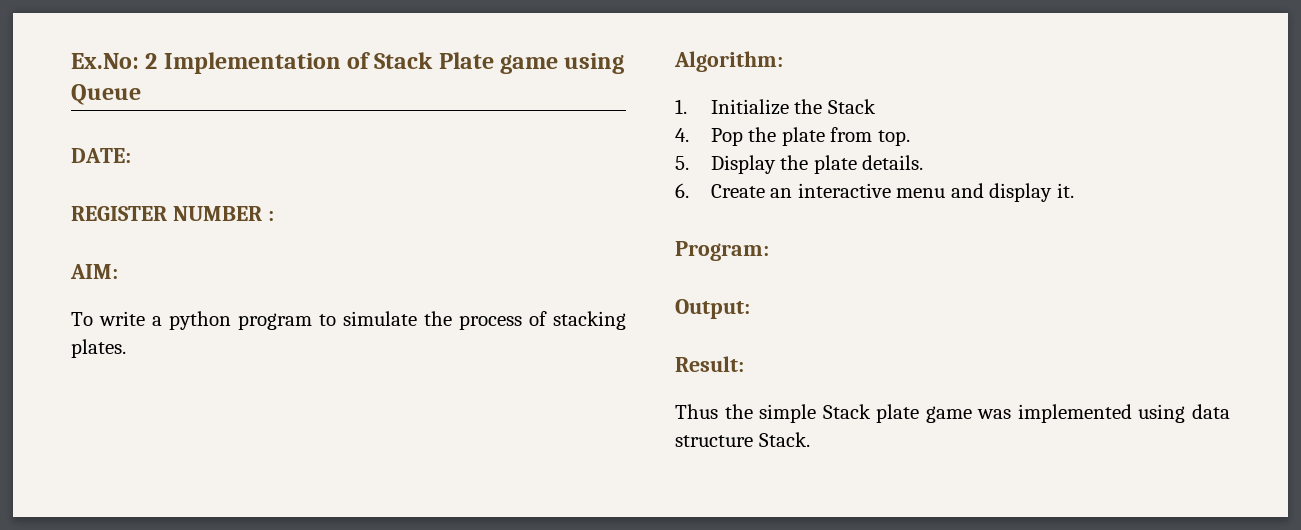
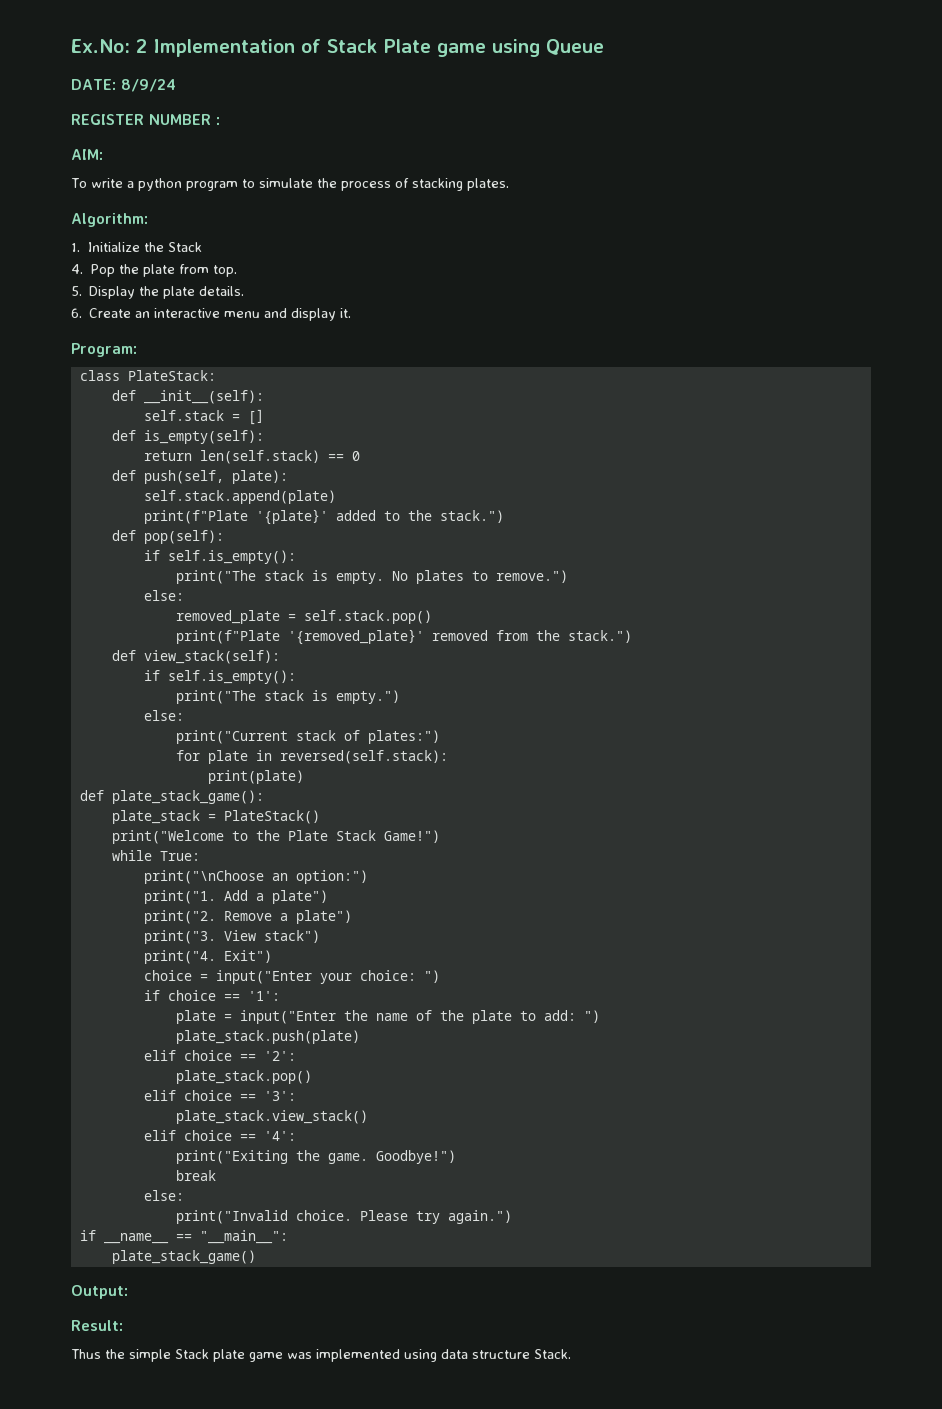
- DATE:
+ DATE: 8/9/24
+ class PlateStack:
+ def __init__(self):
+ self.stack = []
+ def is_empty(self):
+ return len(self.stack) == 0
+ def push(self, plate):
+ self.stack.append(plate)
+ print(f"Plate '{plate}' added to the stack.")
+ def pop(self):
+ if self.is_empty():
+ print("The stack is empty. No plates to remove.")
+ else:
+ removed_plate = self.stack.pop()
+ print(f"Plate '{removed_plate}' removed from the stack.")
+ def view_stack(self):
+ if self.is_empty():
+ print("The stack is empty.")
+ else:
+ print("Current stack of plates:")
+ for plate in reversed(self.stack):
+ print(plate)
+ def plate_stack_game():
+ plate_stack = PlateStack()
+ print("Welcome to the Plate Stack Game!")
+ while True:
+ print("\nChoose an option:")
+ print("1. Add a plate")
+ print("2. Remove a plate")
+ print("3. View stack")
+ print("4. Exit")
+ choice = input("Enter your choice: ")
+ if choice == '1':
+ plate = input("Enter the name of the plate to add: ")
+ plate_stack.push(plate)
+ elif choice == '2':
+ plate_stack.pop()
+ elif choice == '3':
+ plate_stack.view_stack()
+ elif choice == '4':
+ print("Exiting the game. Goodbye!")
+ break
+ else:
+ print("Invalid choice. Please try again.")
+ if __name__ == "__main__":
+ plate_stack_game()

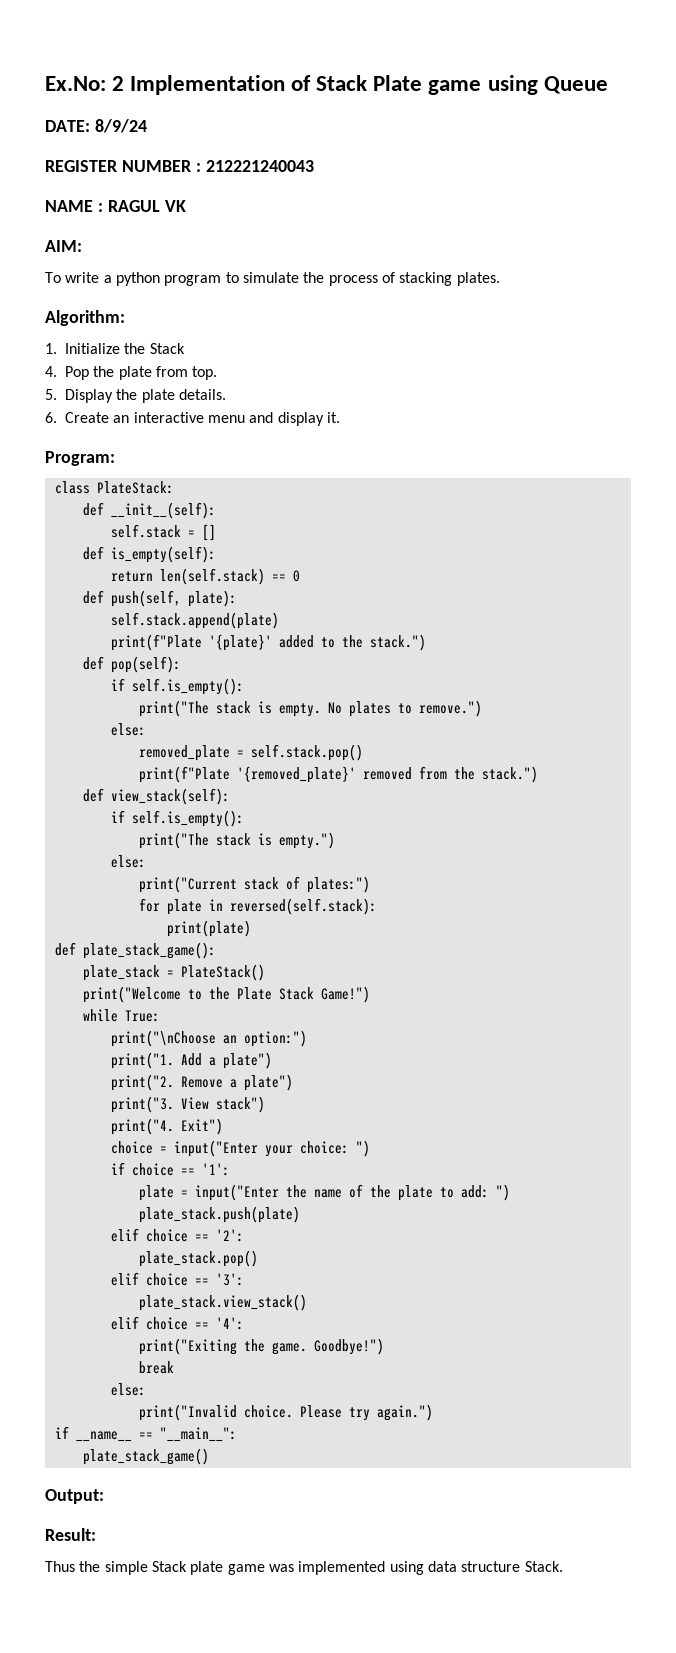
- REGISTER NUMBER :
+ REGISTER NUMBER : 212221240043
+ NAME : RAGUL VK

